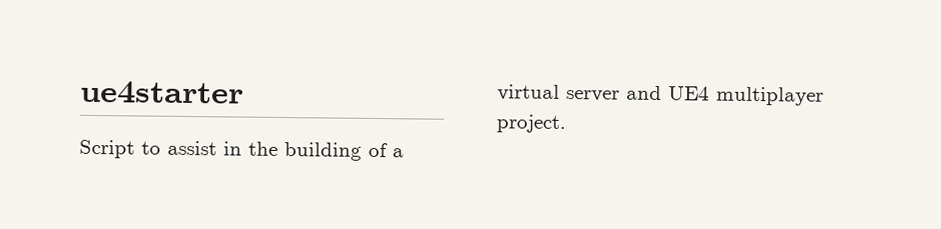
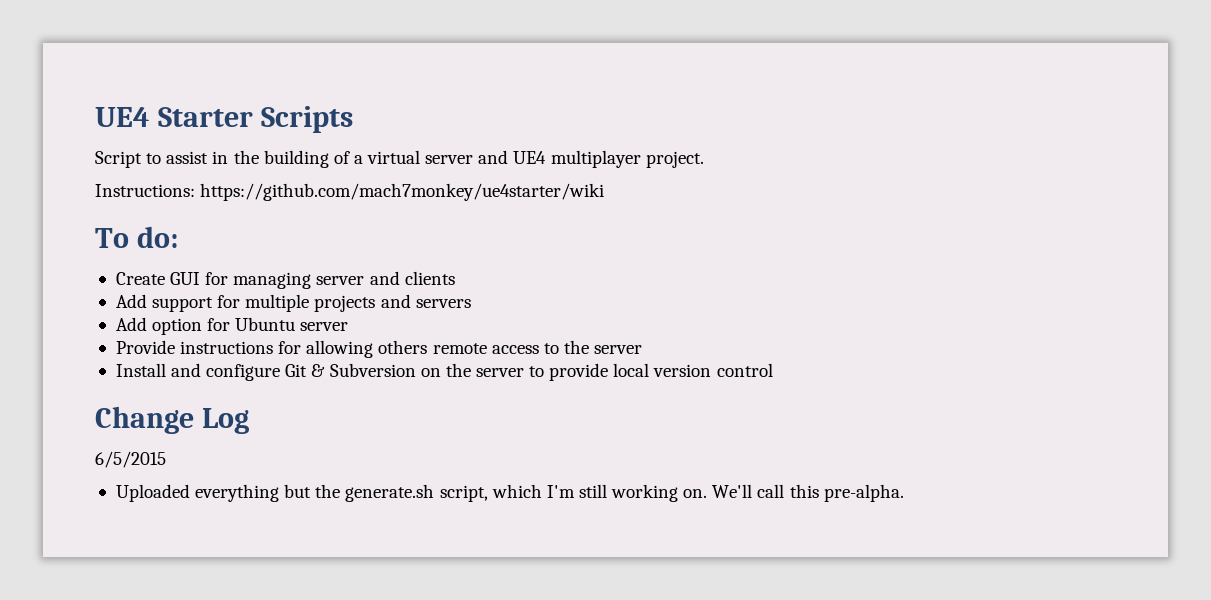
- ue4starter
+ UE4 Starter Scripts
+ Instructions: https://github.com/mach7monkey/ue4starter/wiki
+ To do:
+ Create GUI for managing server and clients
+ Add support for multiple projects and servers
+ Add option for Ubuntu server
+ Provide instructions for allowing others remote access to the server
+ Install and configure Git & Subversion on the server to provide local version control
+ Change Log
+ 6/5/2015
+ Uploaded everything but the generate.sh script, which I'm still working on. We'll call this pre-alpha.

